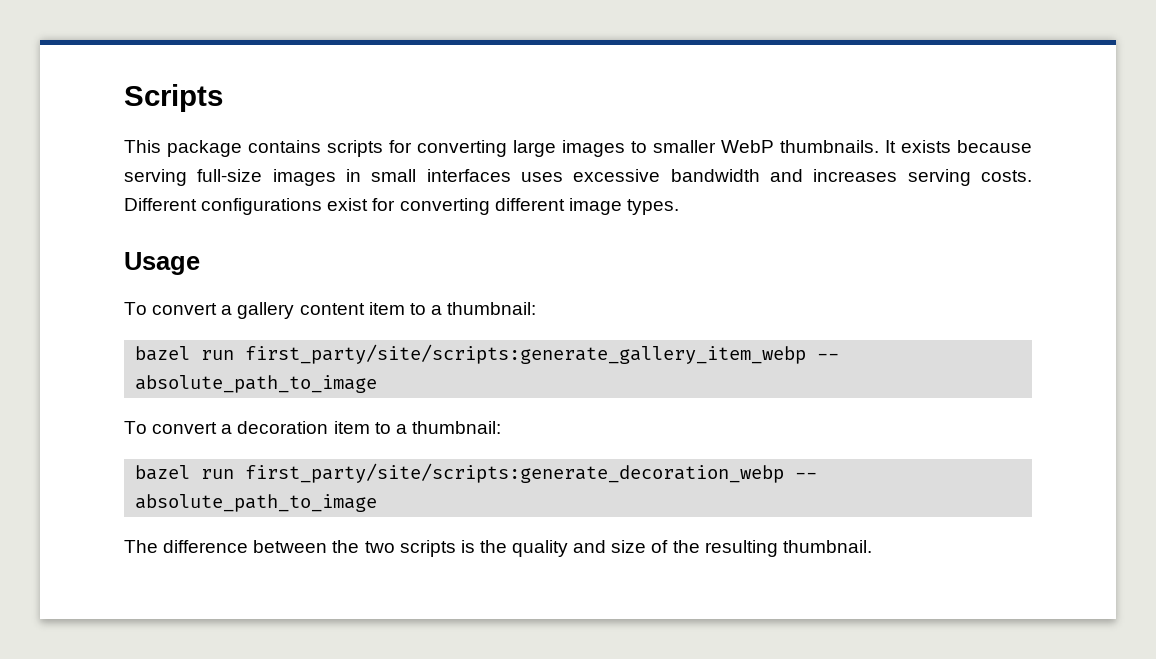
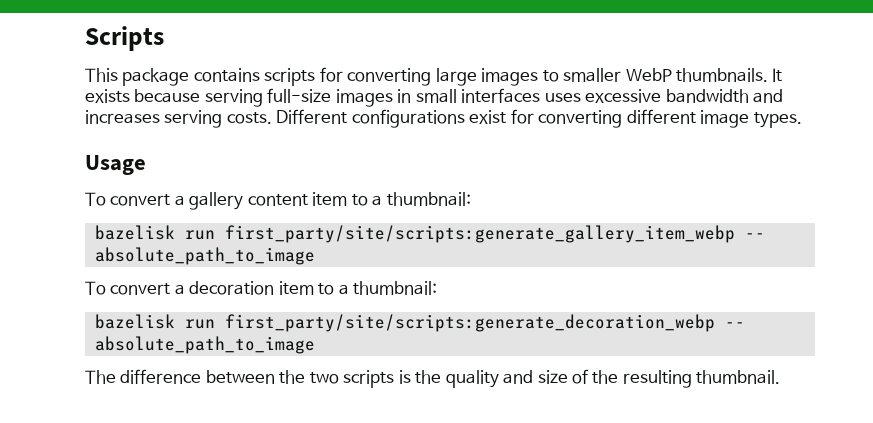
- bazel run first_party/site/scripts:generate_gallery_item_webp -- absolute_path_to_image
+ bazelisk run first_party/site/scripts:generate_gallery_item_webp -- absolute_path_to_image
- bazel run first_party/site/scripts:generate_decoration_webp -- absolute_path_to_image
+ bazelisk run first_party/site/scripts:generate_decoration_webp -- absolute_path_to_image

